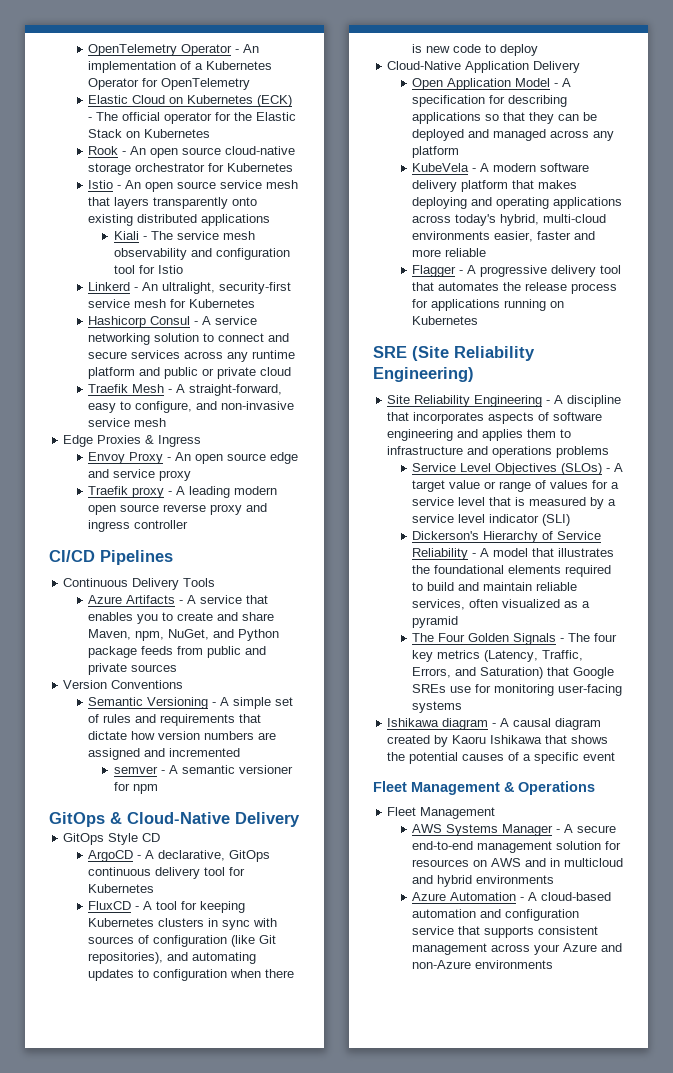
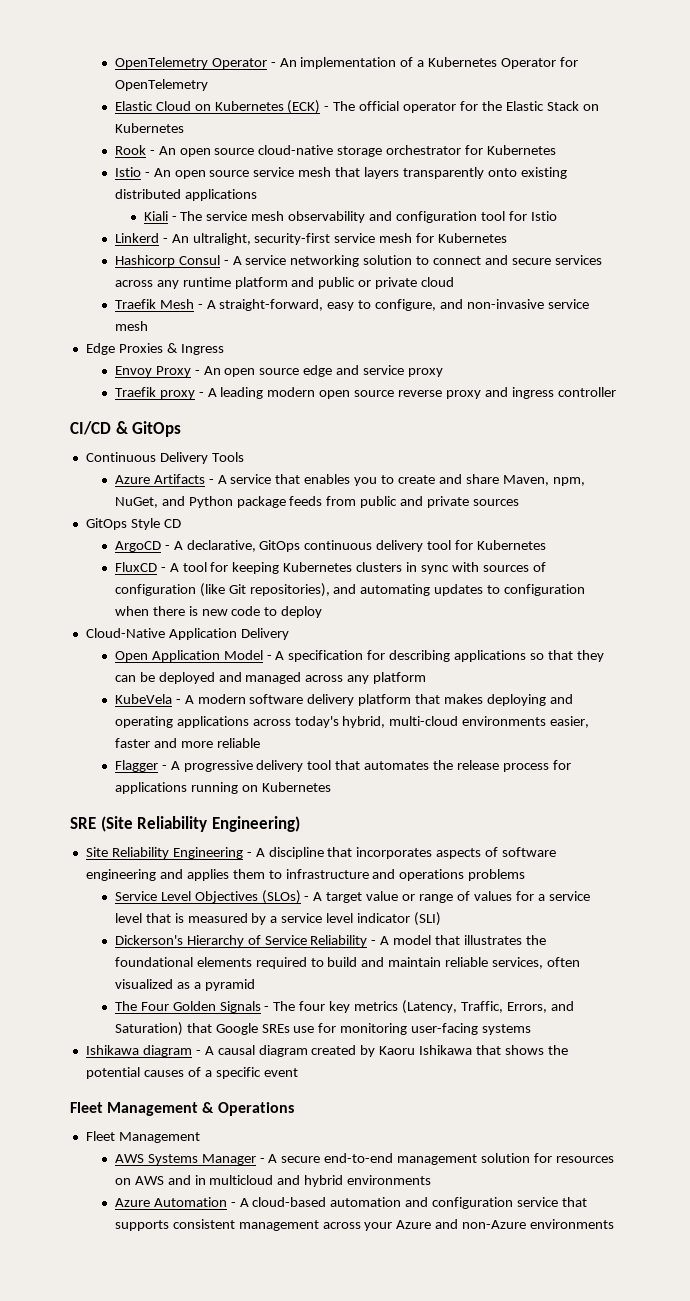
- CI/CD Pipelines
+ CI/CD & GitOps
- Version Conventions
- Semantic Versioning - A simple set of rules and requirements that dictate how version numbers are assigned and incremented
- semver - A semantic versioner for npm
- GitOps & Cloud-Native Delivery

